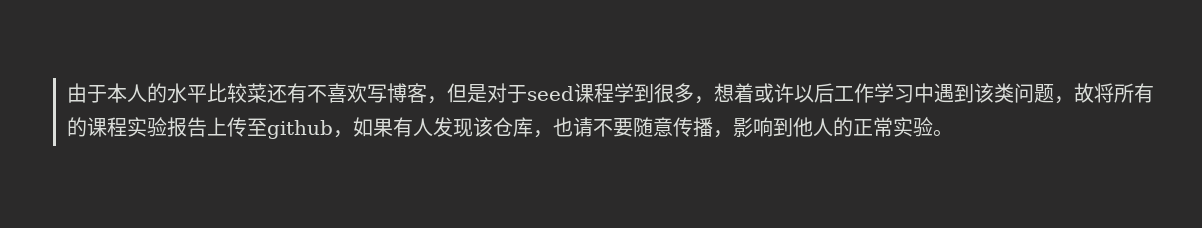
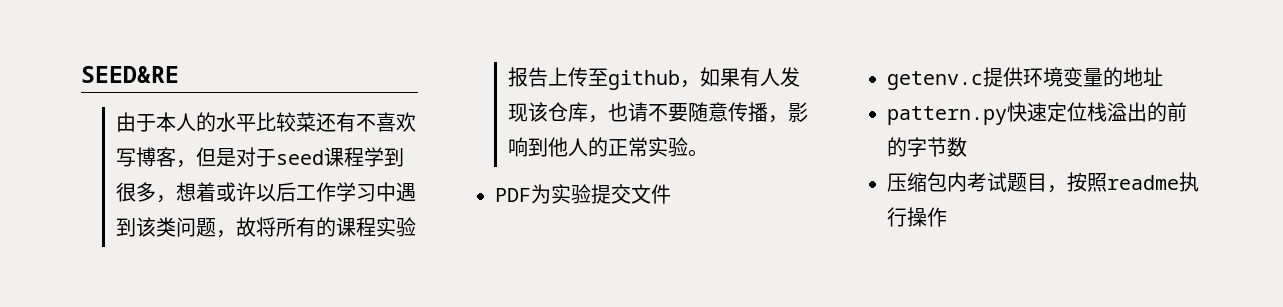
+ SEED&RE
+ PDF为实验提交文件
+ getenv.c提供环境变量的地址
+ pattern.py快速定位栈溢出的前的字节数
+ 压缩包内考试题目，按照readme执行操作

